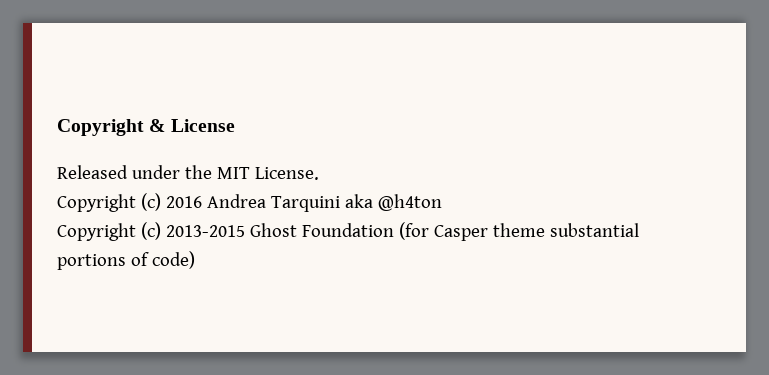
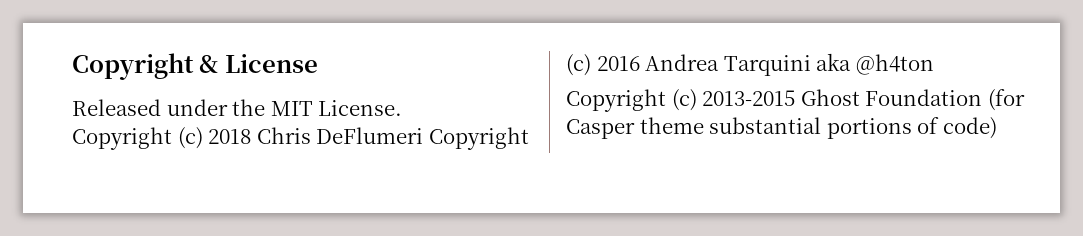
- Copyright (c) 2016 Andrea Tarquini aka @h4ton
+ Copyright (c) 2018 Chris DeFlumeri Copyright (c) 2016 Andrea Tarquini aka @h4ton

